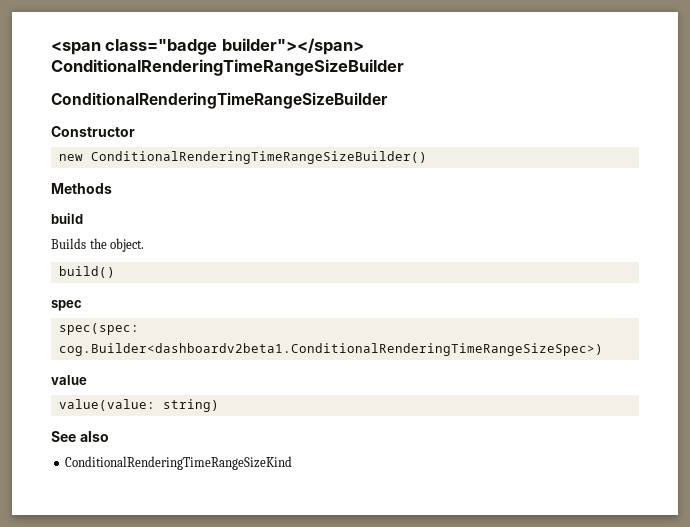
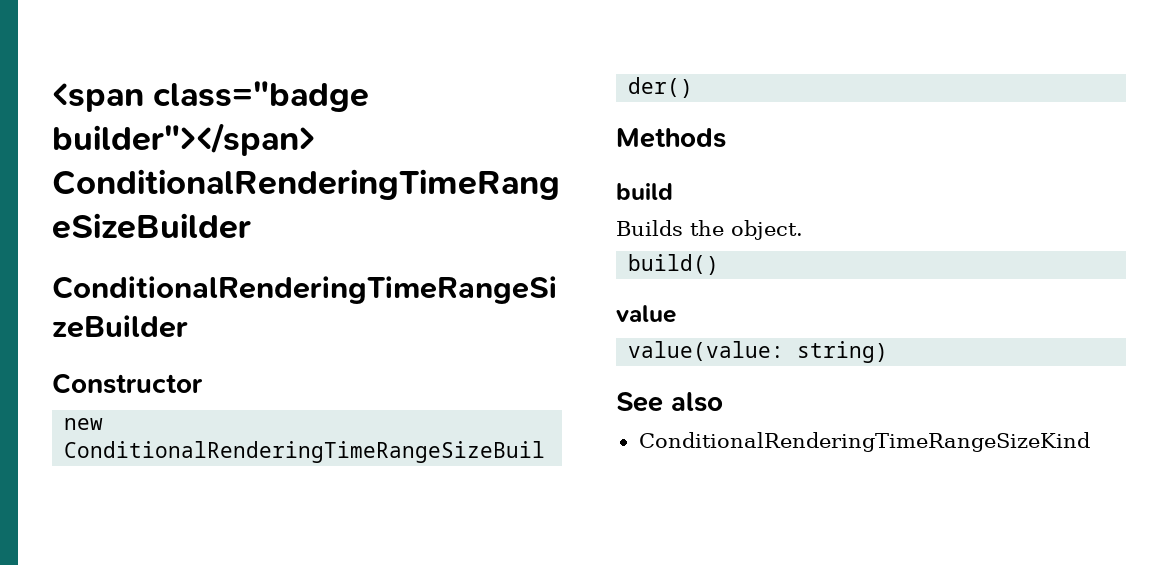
- spec
- spec(spec: cog.Builder<dashboardv2beta1.ConditionalRenderingTimeRangeSizeSpec>)

